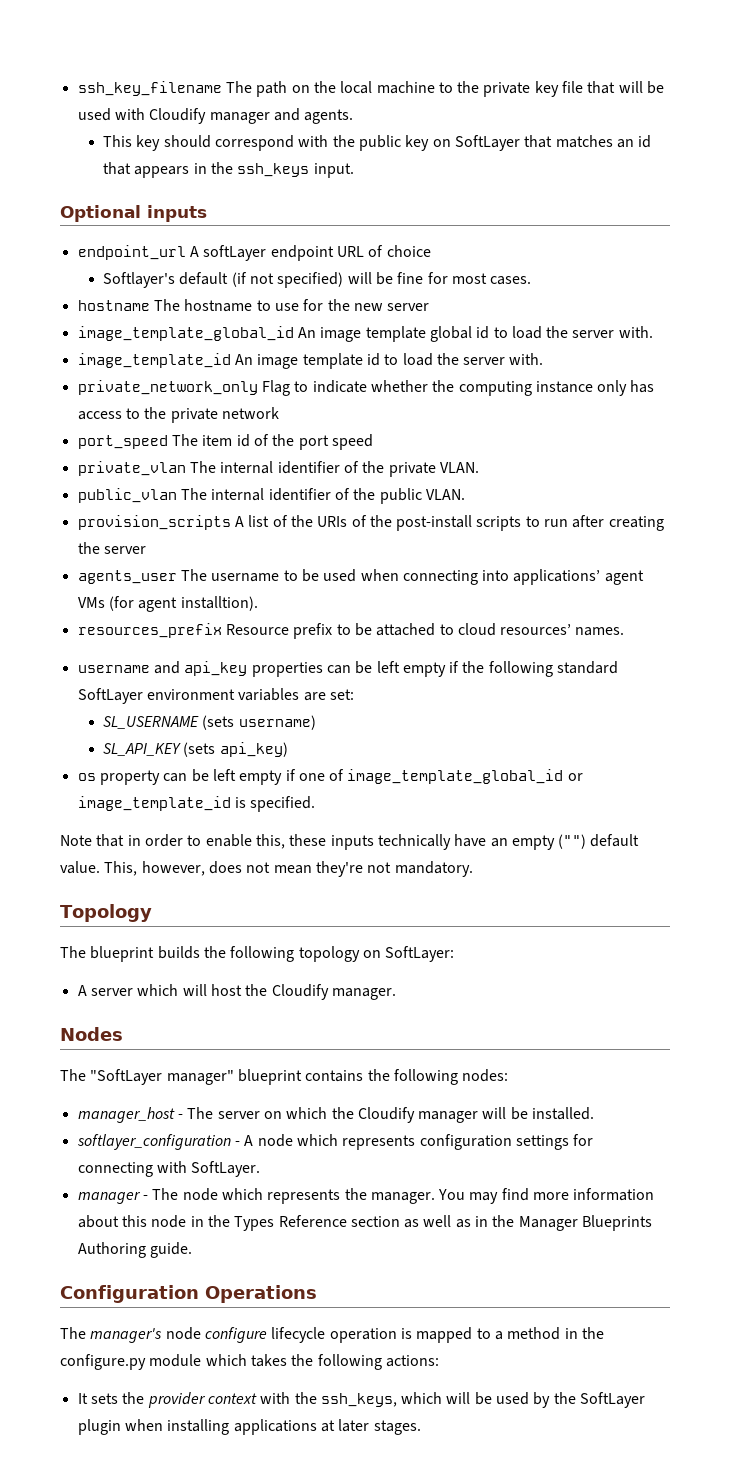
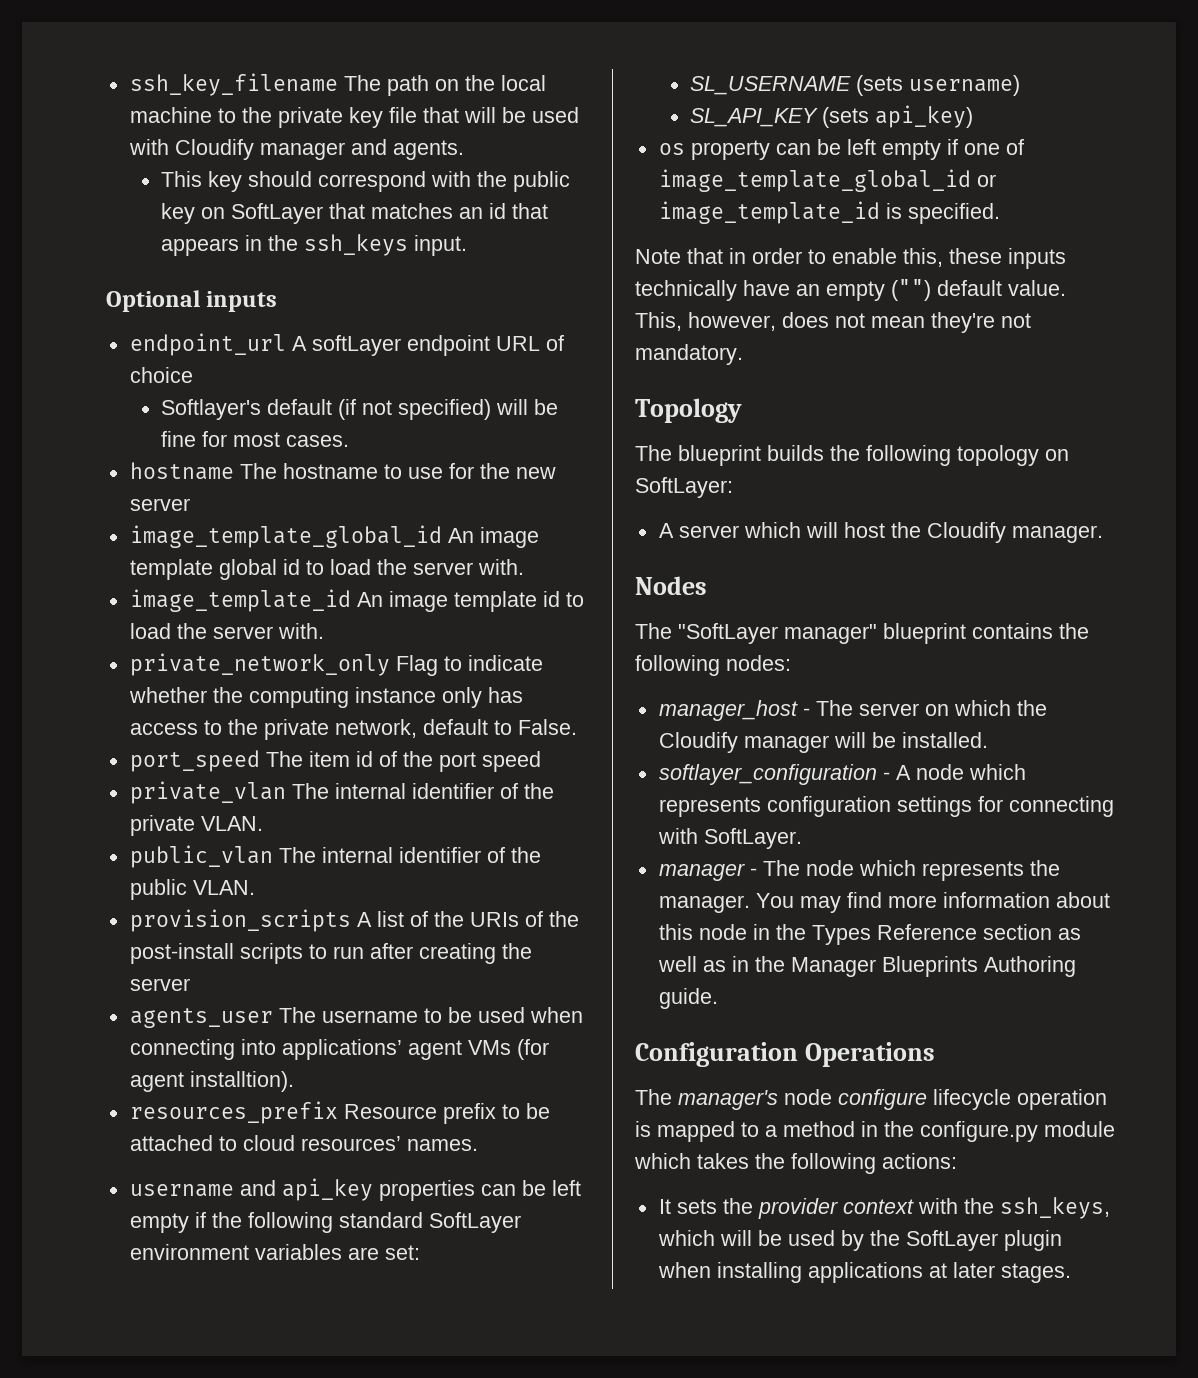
- private_network_only Flag to indicate whether the computing instance only has access to the private network
+ private_network_only Flag to indicate whether the computing instance only has access to the private network, default to False.

